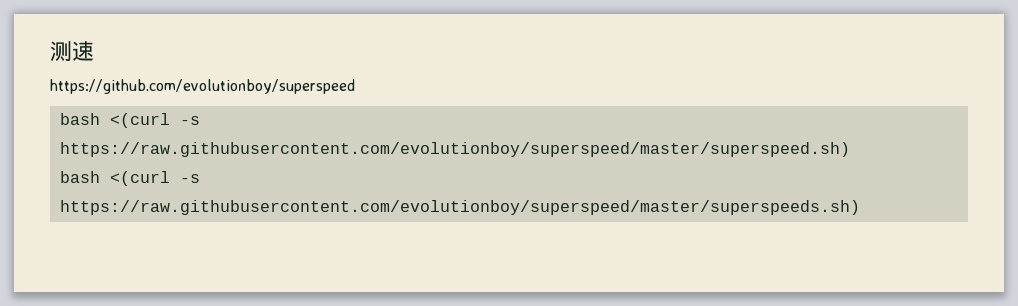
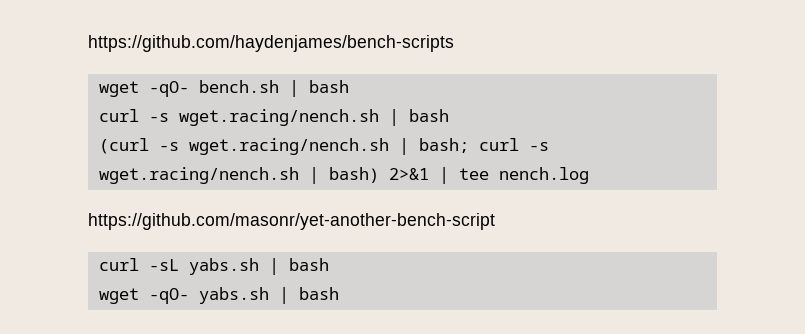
- 测速
- https://github.com/evolutionboy/superspeed
- bash <(curl -s https://raw.githubusercontent.com/evolutionboy/superspeed/master/superspeed.sh)
- bash <(curl -s https://raw.githubusercontent.com/evolutionboy/superspeed/master/superspeeds.sh)
+ https://github.com/haydenjames/bench-scripts
+ wget -qO- bench.sh | bash
+ curl -s wget.racing/nench.sh | bash
+ (curl -s wget.racing/nench.sh | bash; curl -s wget.racing/nench.sh | bash) 2>&1 | tee nench.log
+ https://github.com/masonr/yet-another-bench-script
+ curl -sL yabs.sh | bash
+ wget -qO- yabs.sh | bash

